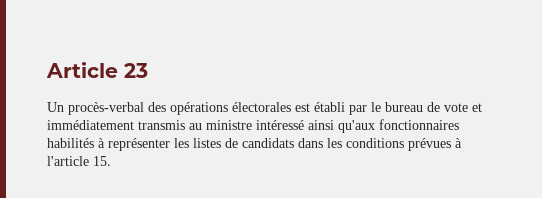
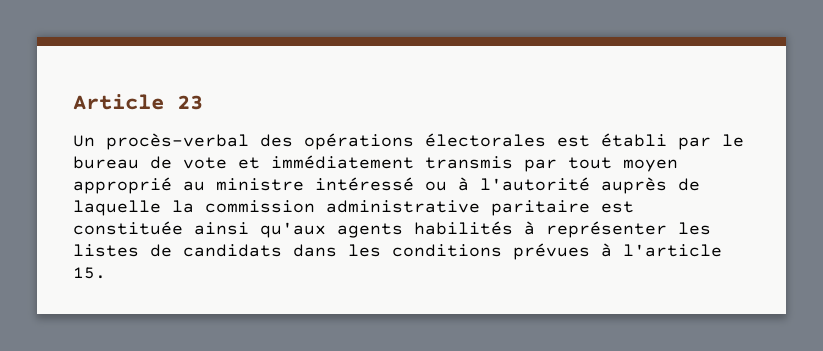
- Un procès-verbal des opérations électorales est établi par le bureau de vote et immédiatement transmis au ministre intéressé ainsi qu'aux fonctionnaires habilités à représenter les listes de candidats dans les conditions prévues à l'article 15.
+ Un procès-verbal des opérations électorales est établi par le bureau de vote et immédiatement transmis par tout moyen approprié au ministre intéressé ou à l'autorité auprès de laquelle la commission administrative paritaire est constituée ainsi qu'aux agents habilités à représenter les listes de candidats dans les conditions prévues à l'article 15.

